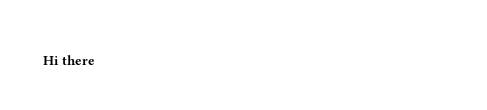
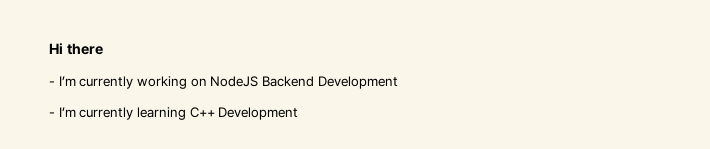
+ - I’m currently working on NodeJS Backend Development
+ - I’m currently learning C++ Development

